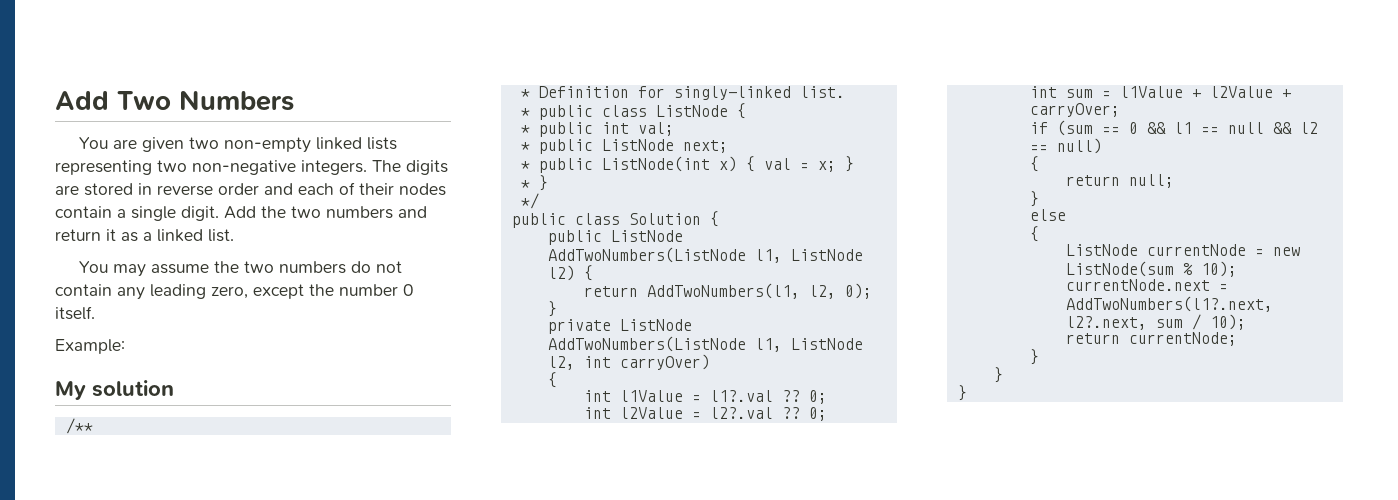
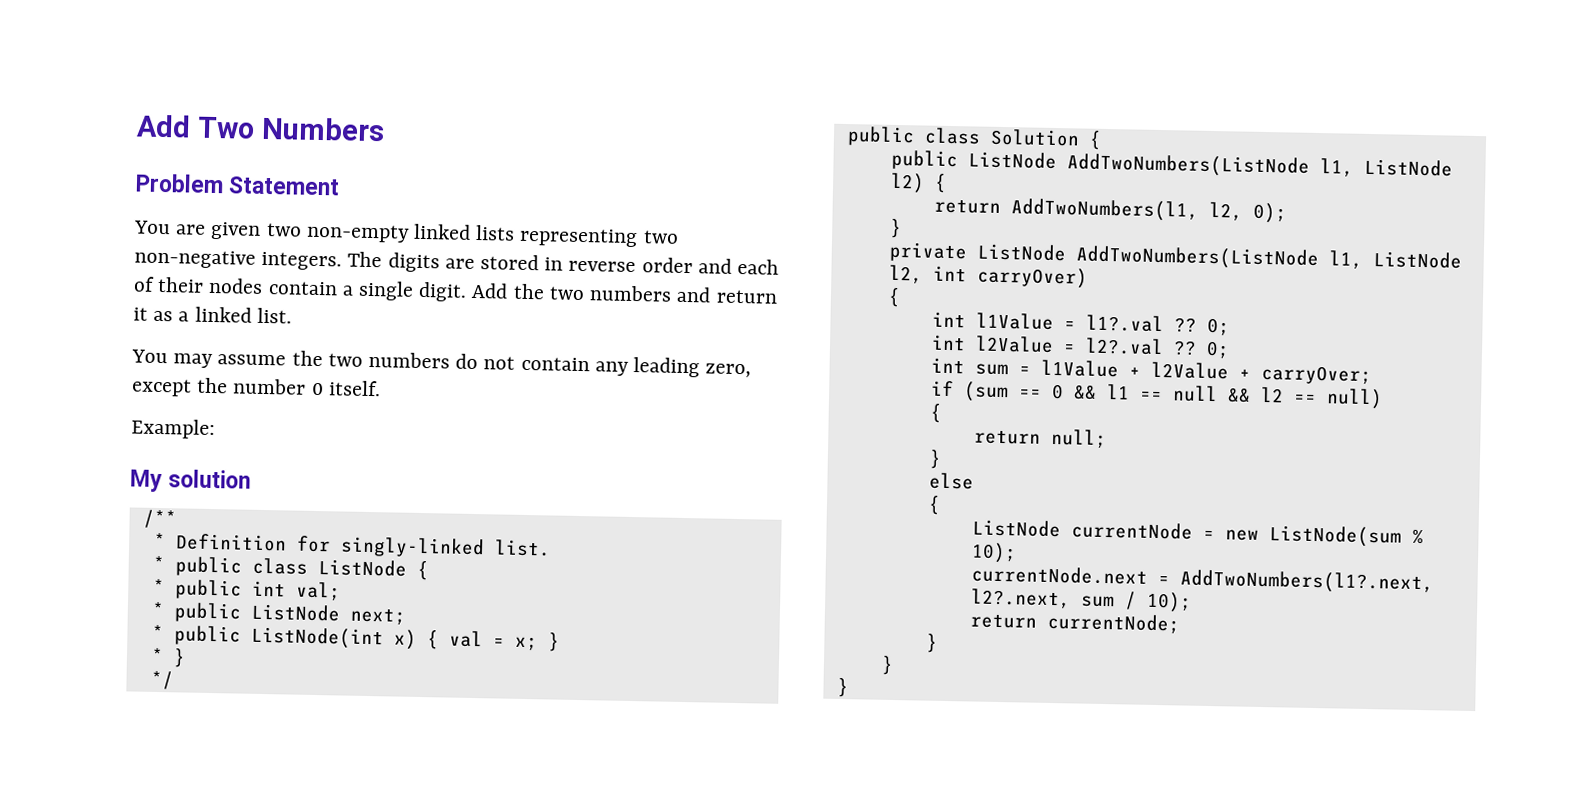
+ Problem Statement

